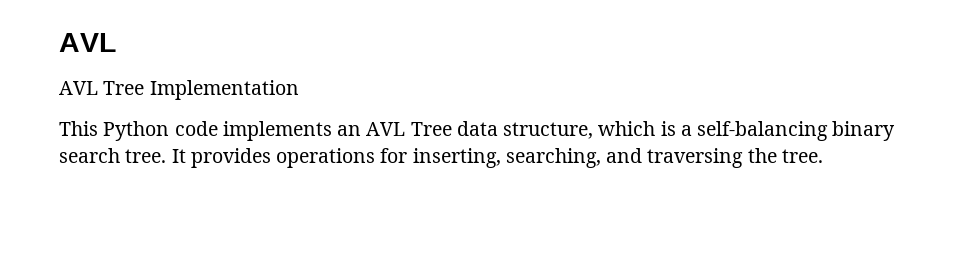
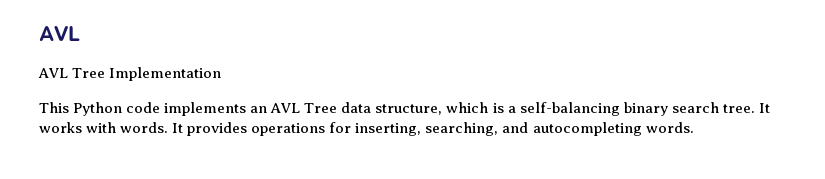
- It provides operations for inserting, searching, and traversing the tree.
+ It works with words. It provides operations for inserting, searching, and autocompleting words.

